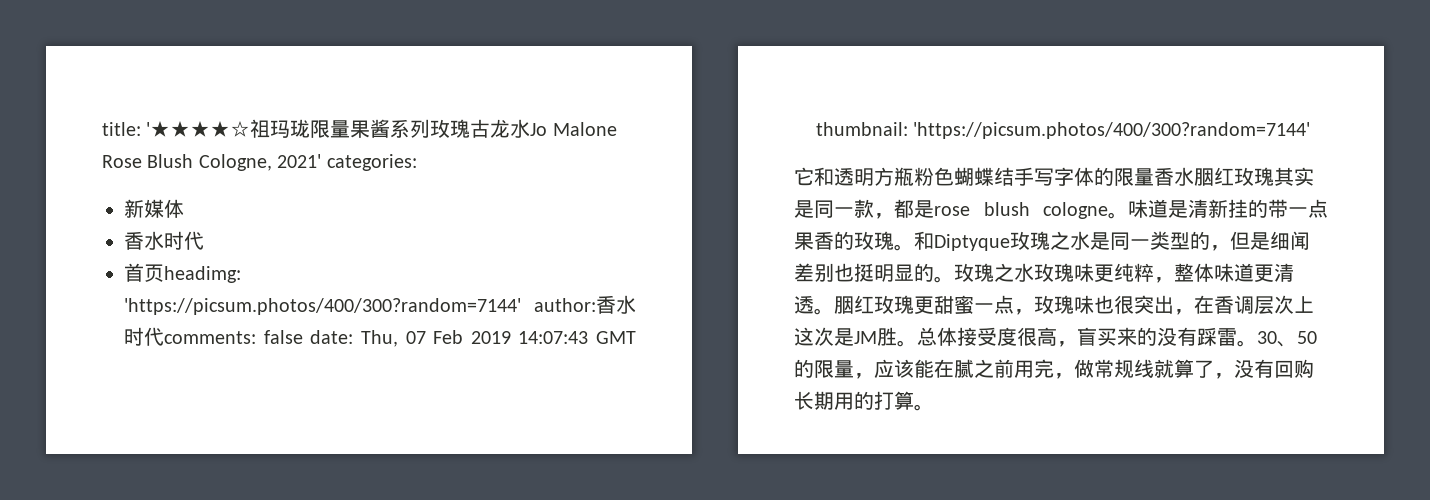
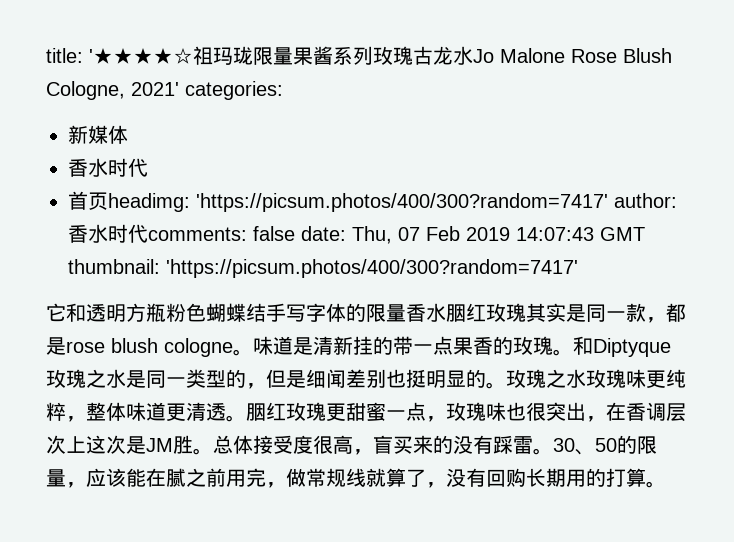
- 首页headimg: 'https://picsum.photos/400/300?random=7144' author:香水时代comments: false date: Thu, 07 Feb 2019 14:07:43 GMT thumbnail: 'https://picsum.photos/400/300?random=7144'
+ 首页headimg: 'https://picsum.photos/400/300?random=7417' author:香水时代comments: false date: Thu, 07 Feb 2019 14:07:43 GMT thumbnail: 'https://picsum.photos/400/300?random=7417'

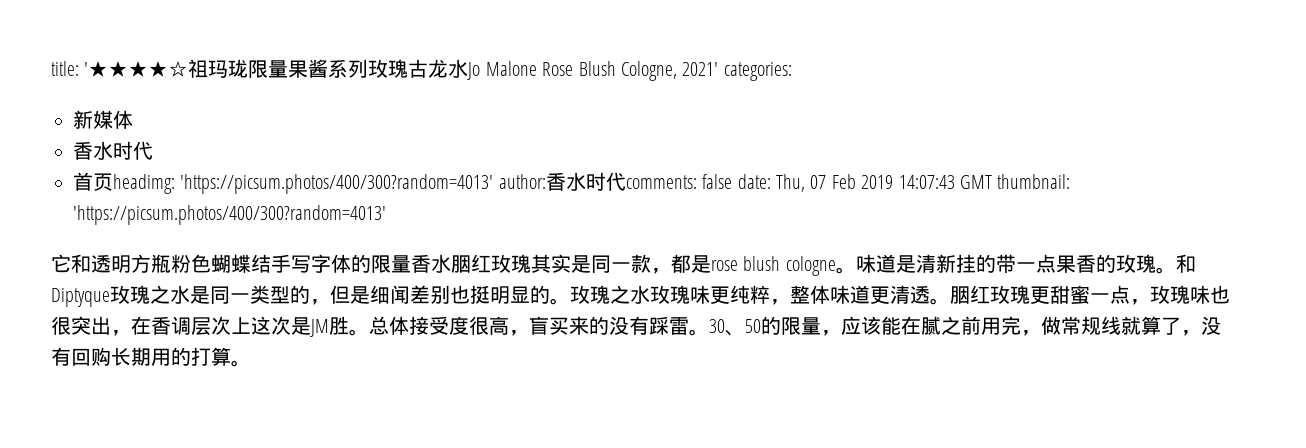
- 首页headimg: 'https://picsum.photos/400/300?random=7417' author:香水时代comments: false date: Thu, 07 Feb 2019 14:07:43 GMT thumbnail: 'https://picsum.photos/400/300?random=7417'
+ 首页headimg: 'https://picsum.photos/400/300?random=4013' author:香水时代comments: false date: Thu, 07 Feb 2019 14:07:43 GMT thumbnail: 'https://picsum.photos/400/300?random=4013'

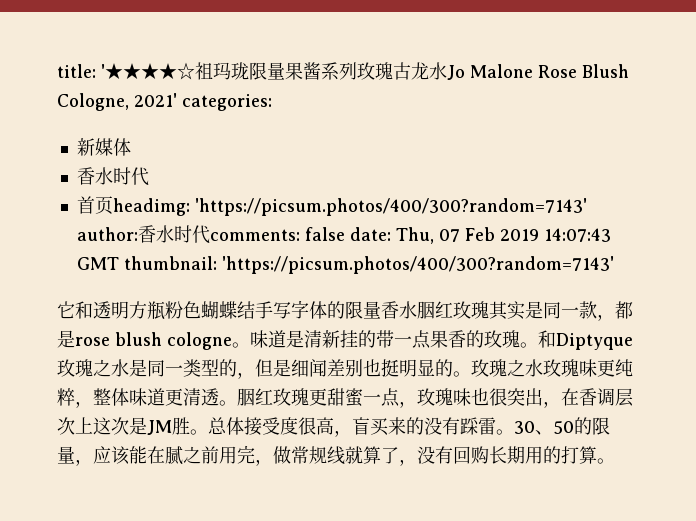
- 首页headimg: 'https://picsum.photos/400/300?random=4013' author:香水时代comments: false date: Thu, 07 Feb 2019 14:07:43 GMT thumbnail: 'https://picsum.photos/400/300?random=4013'
+ 首页headimg: 'https://picsum.photos/400/300?random=7143' author:香水时代comments: false date: Thu, 07 Feb 2019 14:07:43 GMT thumbnail: 'https://picsum.photos/400/300?random=7143'

